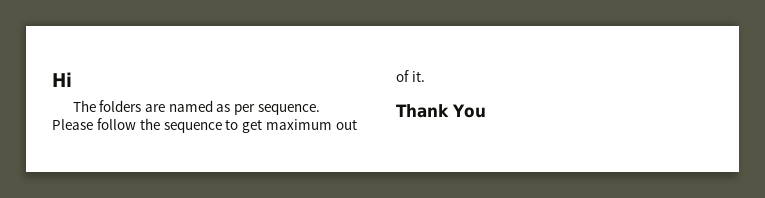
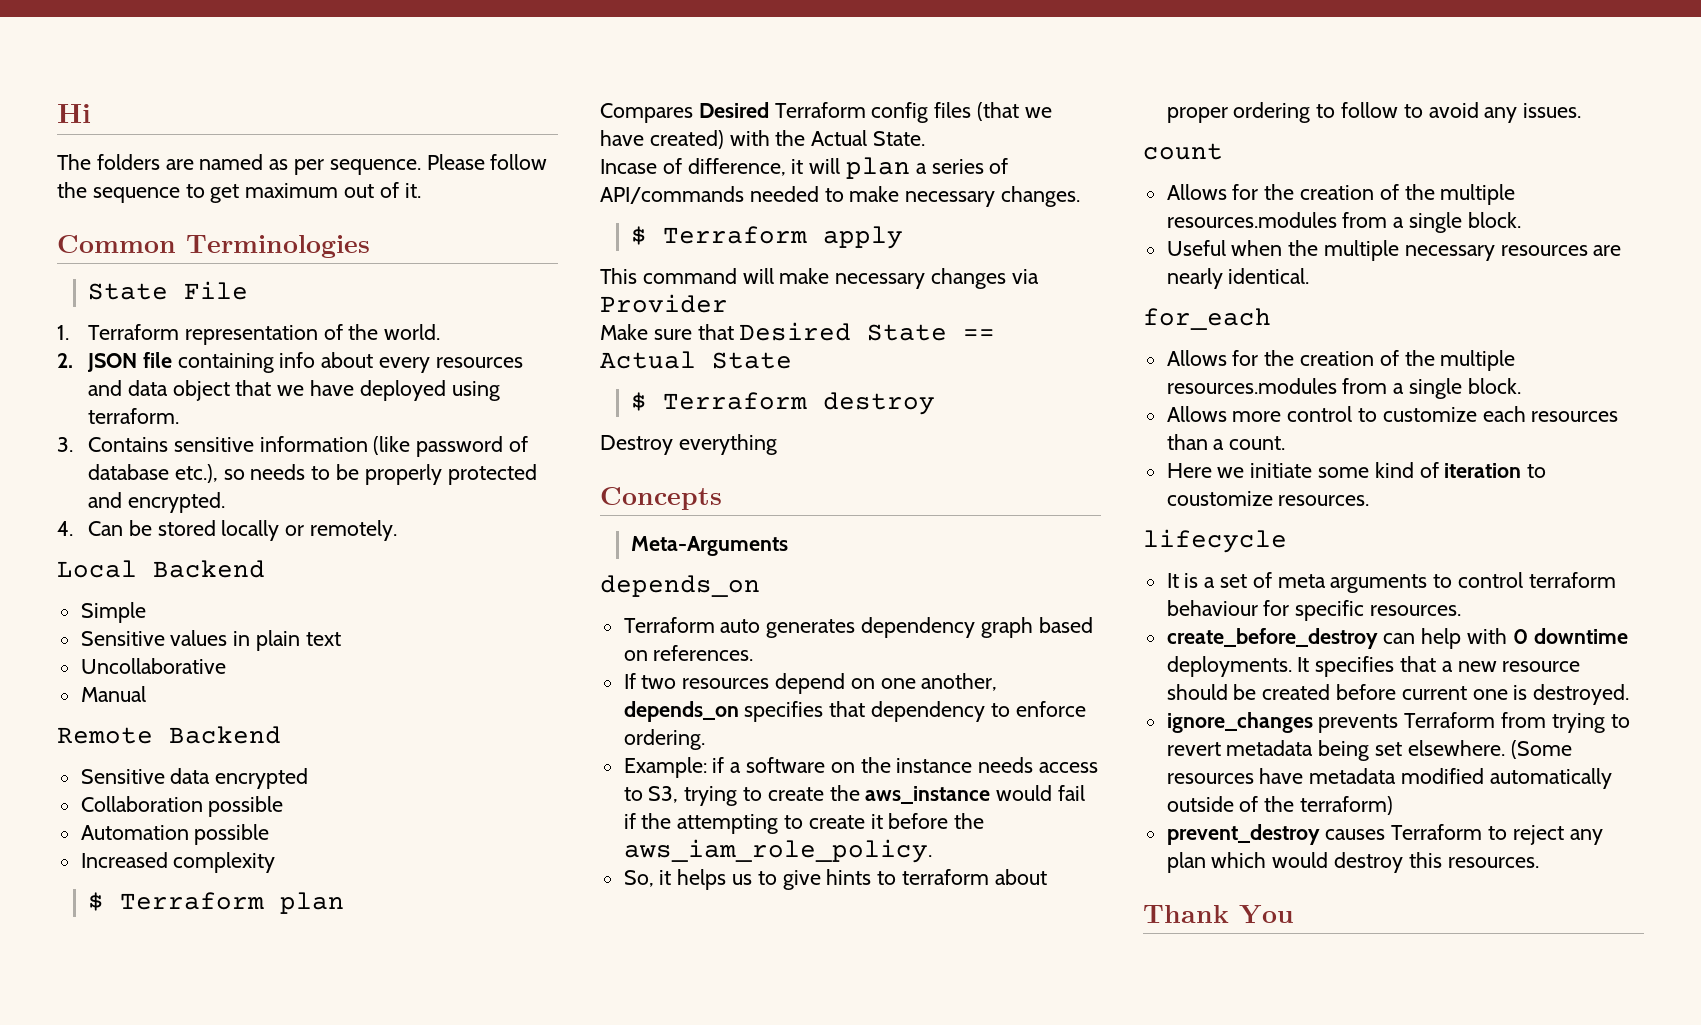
+ Common Terminologies
+ State File
+ 1. Terraform representation of the world.
+ 2. JSON file containing info about every resources and data object that we have deployed using terraform.
+ 3. Contains sensitive information (like password of database etc.), so needs to be properly protected and encrypted.
+ 4. Can be stored locally or remotely.
+ Local Backend
+ Simple
+ Sensitive values in plain text
+ Uncollaborative
+ Manual
+ Remote Backend
+ Sensitive data encrypted
+ Collaboration possible
+ Automation possible
+ Increased complexity
+ $ Terraform plan
+ Compares Desired Terraform config files (that we have created) with the Actual State.
+ Incase of difference, it will plan a series of API/commands needed to make necessary changes.
+ $ Terraform apply
+ This command will make necessary changes via Provider
+ Make sure that Desired State == Actual State
+ $ Terraform destroy
+ Destroy everything
+ Concepts
+ Meta-Arguments
+ depends_on
+ Terraform auto generates dependency graph based on references.
+ If two resources depend on one another, depends_on specifies that dependency to enforce ordering.
+ Example: if a software on the instance needs access to S3, trying to create the aws_instance would fail if the attempting to create it before the aws_iam_role_policy.
+ So, it helps us to give hints to terraform about proper ordering to follow to avoid any issues.
+ count
+ Allows for the creation of the multiple resources.modules from a single block.
+ Useful when the multiple necessary resources are nearly identical.
+ for_each
+ Allows for the creation of the multiple resources.modules from a single block.
+ Allows more control to customize each resources than a count.
+ Here we initiate some kind of iteration to coustomize resources.
+ lifecycle
+ It is a set of meta arguments to control terraform behaviour for specific resources.
+ create_before_destroy can help with 0 downtime deployments. It specifies that a new resource should be created before current one is destroyed.
+ ignore_changes prevents Terraform from trying to revert metadata being set elsewhere. (Some resources have metadata modified automatically outside of the terraform)
+ prevent_destroy causes Terraform to reject any plan which would destroy this resources.

